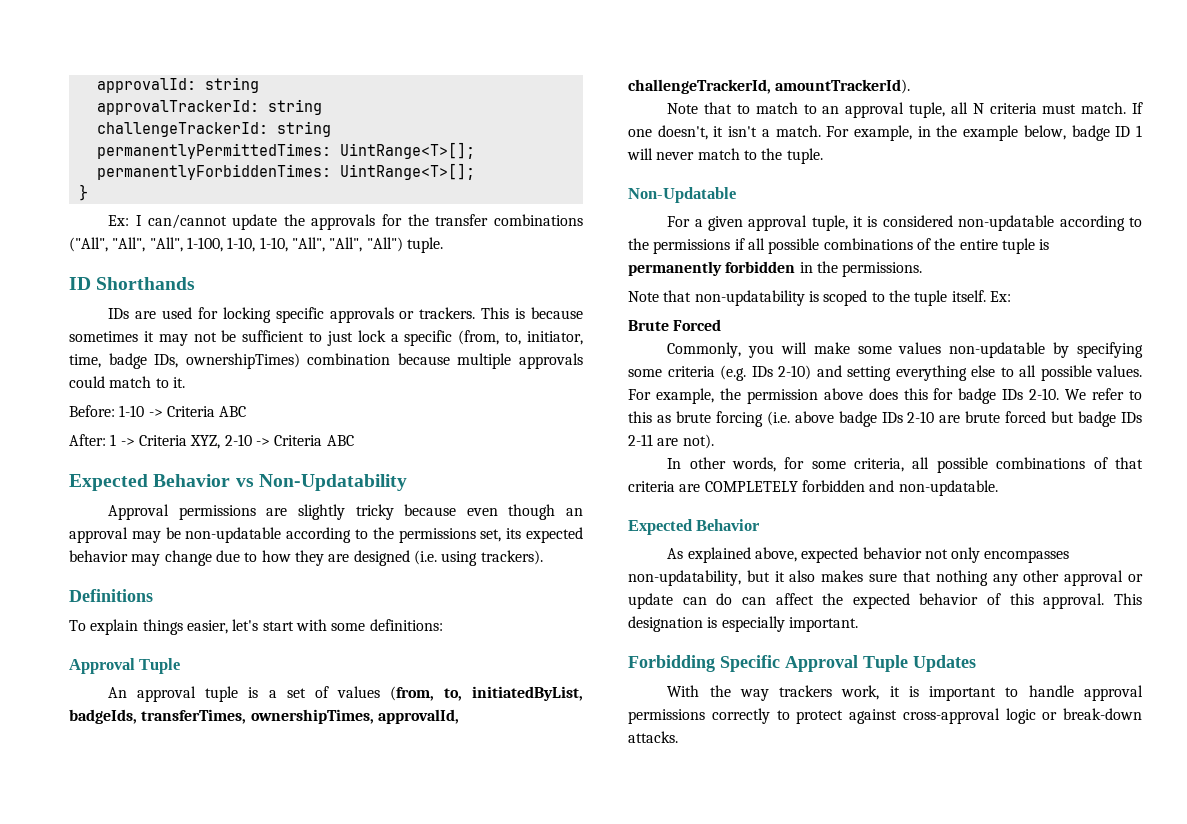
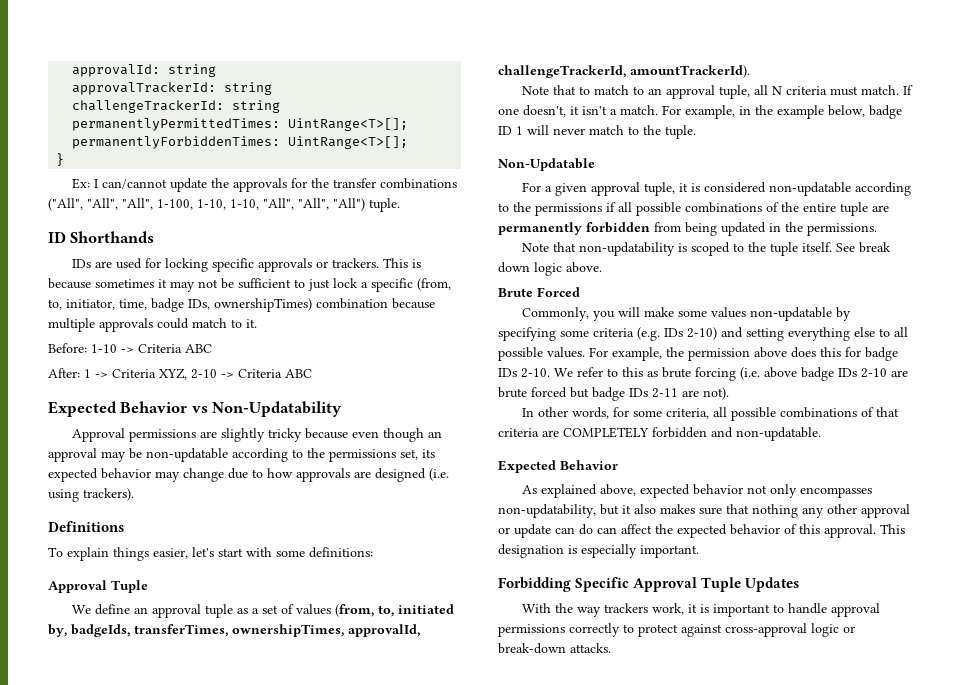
- Approval permissions are slightly tricky because even though an approval may be non-updatable according to the permissions set, its expected behavior may change due to how they are designed (i.e. using trackers).
+ Approval permissions are slightly tricky because even though an approval may be non-updatable according to the permissions set, its expected behavior may change due to how approvals are designed (i.e. using trackers).
- An approval tuple is a set of values (from, to, initiatedByList, badgeIds, transferTimes, ownershipTimes, approvalId, challengeTrackerId, amountTrackerId).
+ We define an approval tuple as a set of values (from, to, initiated by, badgeIds, transferTimes, ownershipTimes, approvalId, challengeTrackerId, amountTrackerId).
- For a given approval tuple, it is considered non-updatable according to the permissions if all possible combinations of the entire tuple is permanently forbidden in the permissions.
+ For a given approval tuple, it is considered non-updatable according to the permissions if all possible combinations of the entire tuple are permanently forbidden from being updated in the permissions.
- Note that non-updatability is scoped to the tuple itself. Ex:
+ Note that non-updatability is scoped to the tuple itself. See break down logic above.

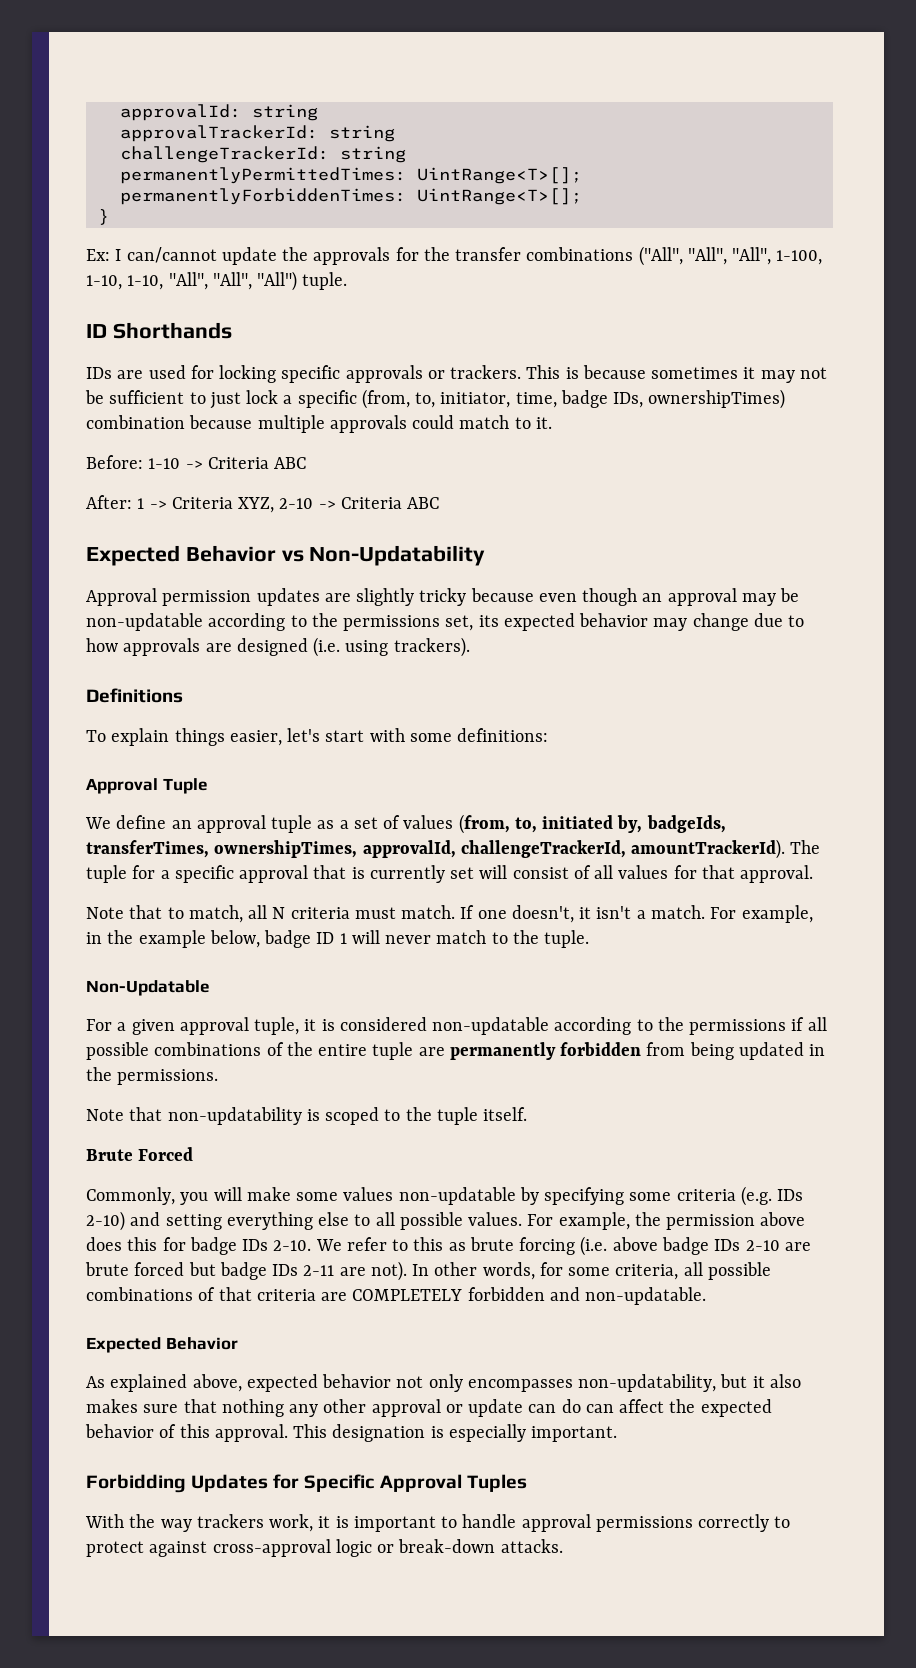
- Approval permissions are slightly tricky because even though an approval may be non-updatable according to the permissions set, its expected behavior may change due to how approvals are designed (i.e. using trackers).
+ Approval permission updates are slightly tricky because even though an approval may be non-updatable according to the permissions set, its expected behavior may change due to how approvals are designed (i.e. using trackers).
- We define an approval tuple as a set of values (from, to, initiated by, badgeIds, transferTimes, ownershipTimes, approvalId, challengeTrackerId, amountTrackerId).
- Note that to match to an approval tuple, all N criteria must match.
+ We define an approval tuple as a set of values (from, to, initiated by, badgeIds, transferTimes, ownershipTimes, approvalId, challengeTrackerId, amountTrackerId). The tuple for a specific approval that is currently set will consist of all values for that approval.
+ Note that to match, all N criteria must match.
- See break down logic above.
- We refer to this as brute forcing (i.e. above badge IDs 2-10 are brute forced but badge IDs 2-11 are not).
- In other words, for some criteria, all possible combinations of that criteria are COMPLETELY forbidden and non-updatable.
+ We refer to this as brute forcing (i.e. above badge IDs 2-10 are brute forced but badge IDs 2-11 are not). In other words, for some criteria, all possible combinations of that criteria are COMPLETELY forbidden and non-updatable.
- Forbidding Specific Approval Tuple Updates
+ Forbidding Updates for Specific Approval Tuples

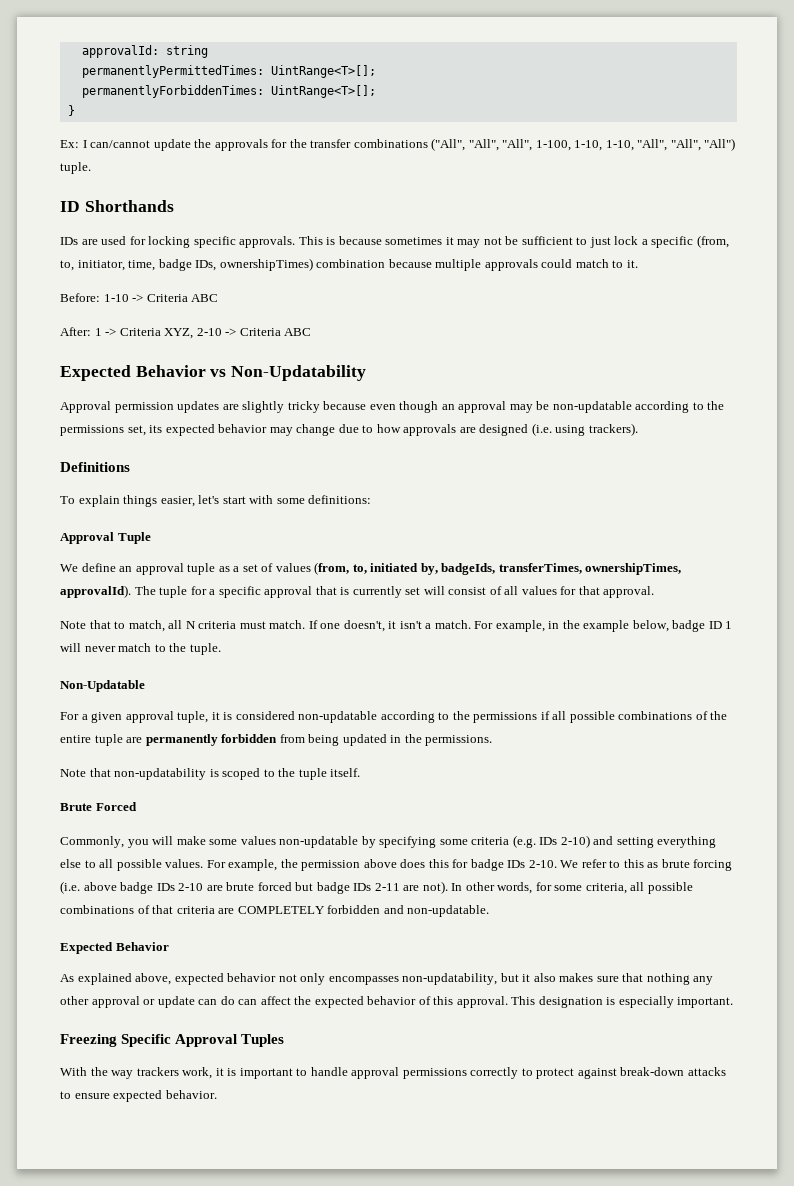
- approvalTrackerId: string
- challengeTrackerId: string
- IDs are used for locking specific approvals or trackers.
+ IDs are used for locking specific approvals.
- We define an approval tuple as a set of values (from, to, initiated by, badgeIds, transferTimes, ownershipTimes, approvalId, challengeTrackerId, amountTrackerId).
+ We define an approval tuple as a set of values (from, to, initiated by, badgeIds, transferTimes, ownershipTimes, approvalId).
- Forbidding Updates for Specific Approval Tuples
+ Freezing Specific Approval Tuples
- With the way trackers work, it is important to handle approval permissions correctly to protect against cross-approval logic or break-down attacks.
+ With the way trackers work, it is important to handle approval permissions correctly to protect against break-down attacks to ensure expected behavior.

